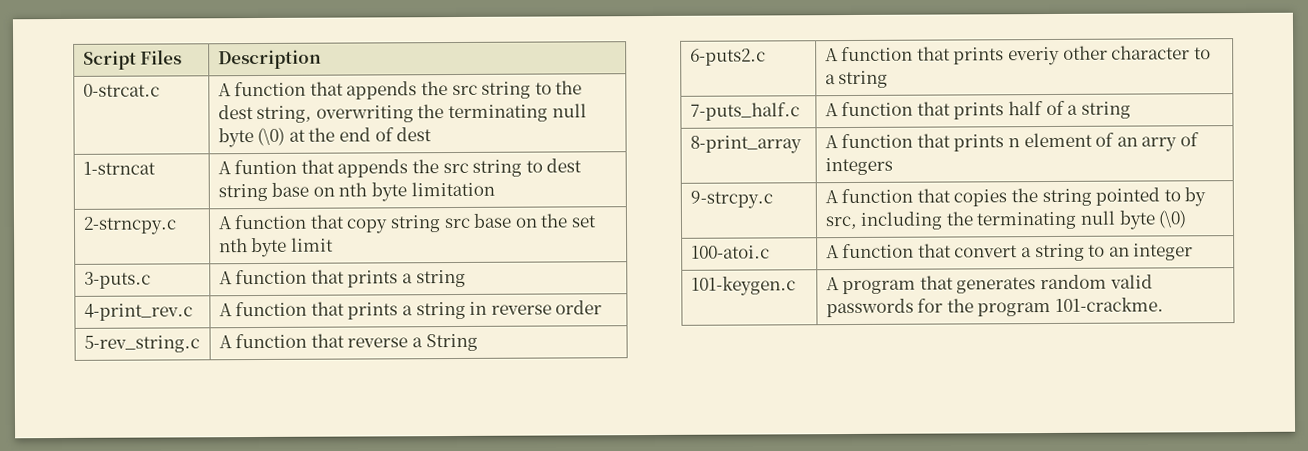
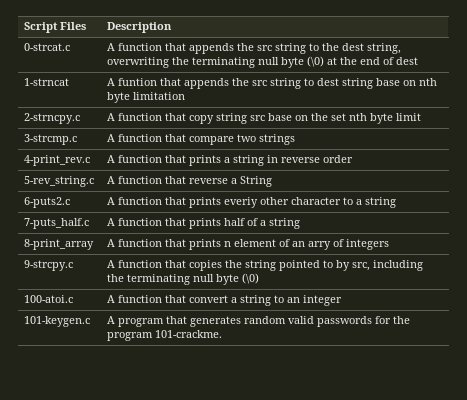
- 3-puts.c | A function that prints a string
+ 3-strcmp.c | A function that compare two strings

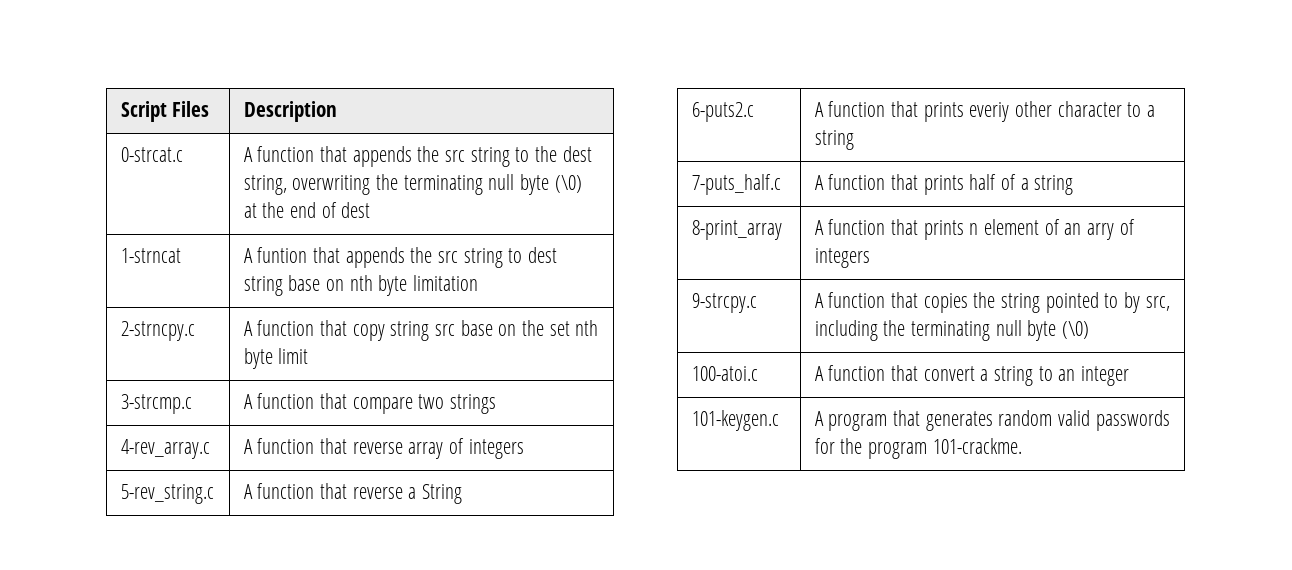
- 4-print_rev.c | A function that prints a string in reverse order
+ 4-rev_array.c | A function that reverse array of integers

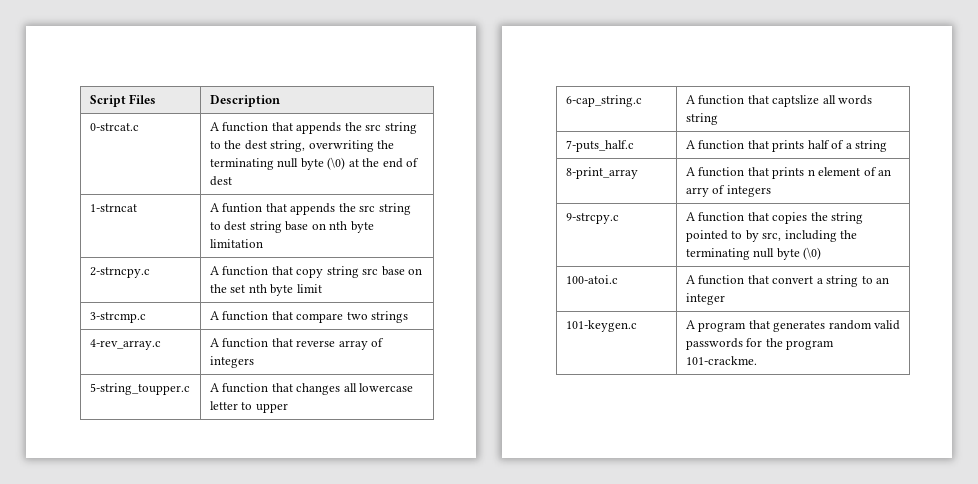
- 5-rev_string.c | A function that reverse a String
- 6-puts2.c | A function that prints everiy other character to a string
+ 5-string_toupper.c | A function that changes all lowercase letter to upper
+ 6-cap_string.c | A function that captslize all words string

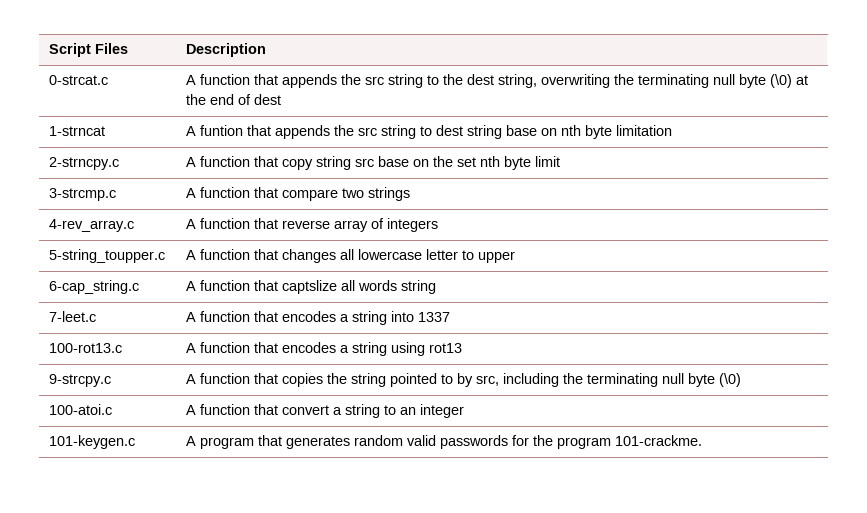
- 7-puts_half.c | A function that prints half of a string
- 8-print_array | A function that prints n element of an arry of integers
+ 7-leet.c | A function that encodes a string into 1337
+ 100-rot13.c | A function that encodes a string using rot13

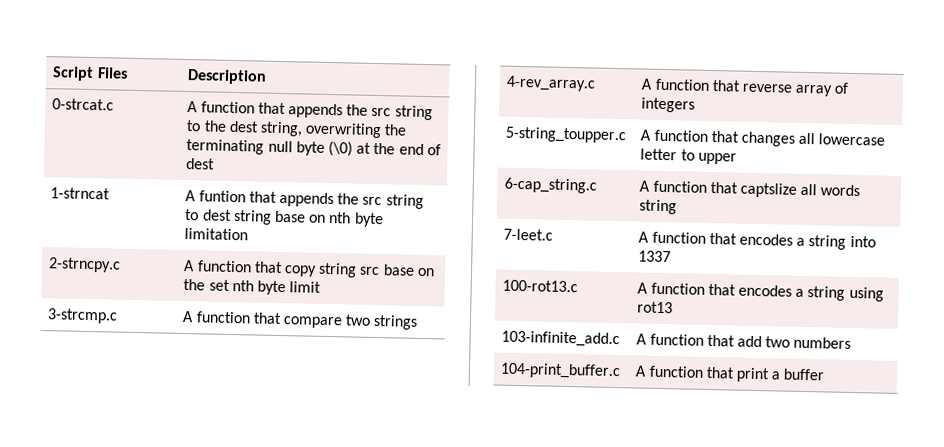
- 9-strcpy.c | A function that copies the string pointed to by src, including the terminating null byte (\0)
- 100-atoi.c | A function that convert a string to an integer
- 101-keygen.c | A program that generates random valid passwords for the program 101-crackme.
+ 103-infinite_add.c | A function that add two numbers
+ 104-print_buffer.c | A function that print a buffer

